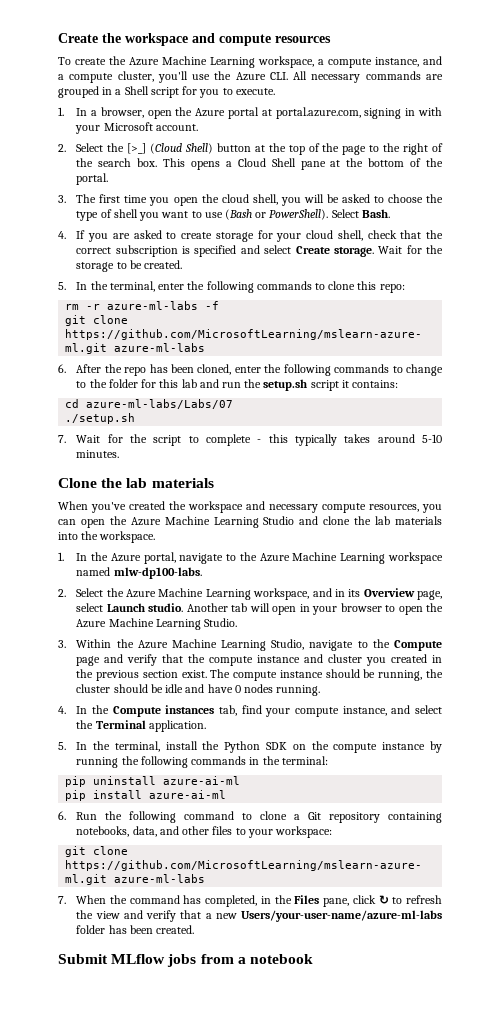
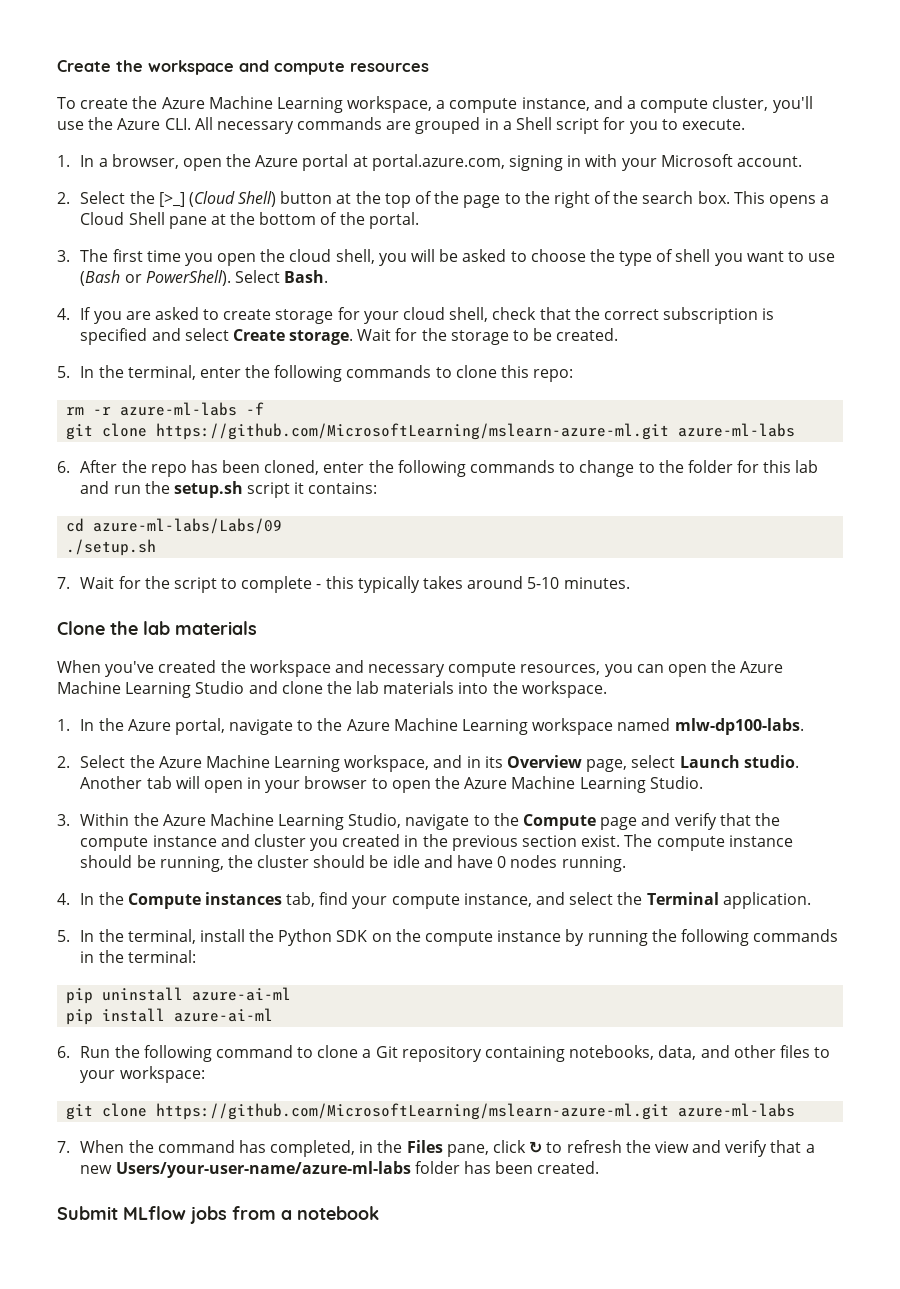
- cd azure-ml-labs/Labs/07
+ cd azure-ml-labs/Labs/09

